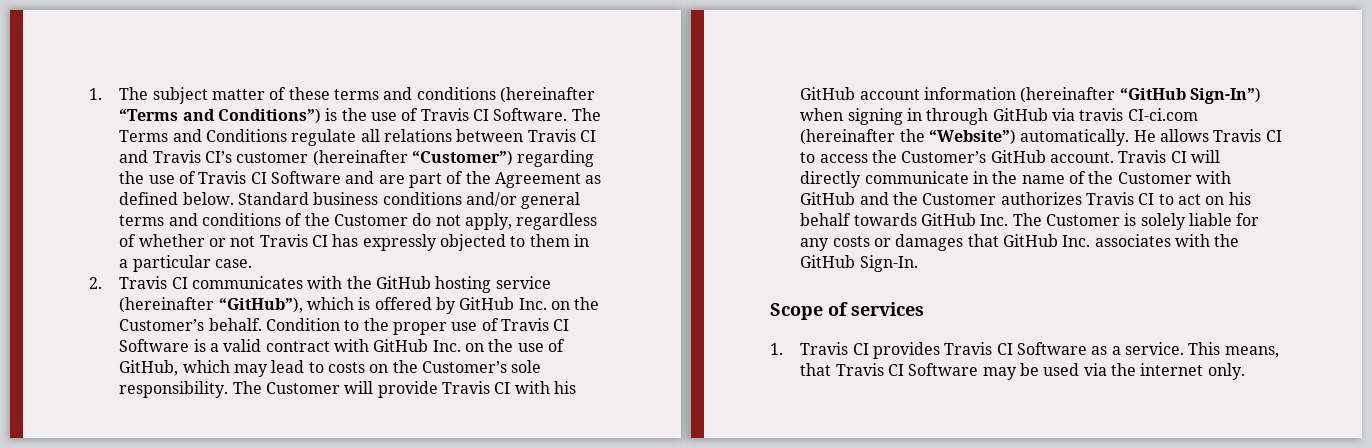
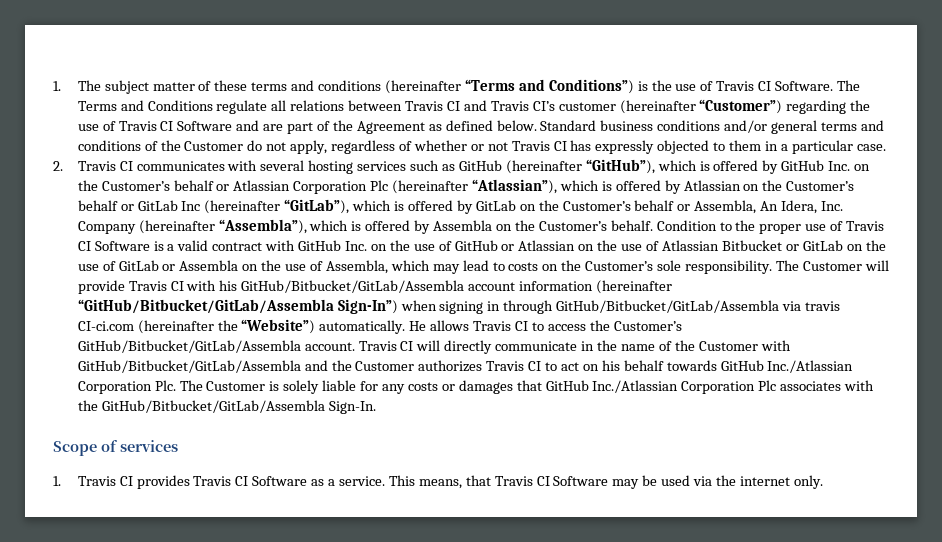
- 2. Travis CI communicates with the GitHub hosting service (hereinafter “GitHub”), which is offered by GitHub Inc. on the Customer’s behalf.
+ 2. Travis CI communicates with several hosting services such as GitHub (hereinafter “GitHub”), which is offered by GitHub Inc. on the Customer’s behalf or Atlassian Corporation Plc (hereinafter “Atlassian”), which is offered by Atlassian on the Customer’s behalf or GitLab Inc (hereinafter “GitLab”), which is offered by GitLab on the Customer’s behalf or Assembla, An Idera, Inc. Company (hereinafter “Assembla”), which is offered by Assembla on the Customer’s behalf.
- Condition to the proper use of Travis CI Software is a valid contract with GitHub Inc. on the use of GitHub, which may lead to costs on the Customer’s sole responsibility.
+ Condition to the proper use of Travis CI Software is a valid contract with GitHub Inc. on the use of GitHub or Atlassian on the use of Atlassian Bitbucket or GitLab on the use of GitLab or Assembla on the use of Assembla, which may lead to costs on the Customer’s sole responsibility.
- The Customer will provide Travis CI with his GitHub account information (hereinafter “GitHub Sign-In”) when signing in through GitHub via travis CI-ci.com (hereinafter the “Website”) automatically.
+ The Customer will provide Travis CI with his GitHub/Bitbucket/GitLab/Assembla account information (hereinafter “GitHub/Bitbucket/GitLab/Assembla Sign-In”) when signing in through GitHub/Bitbucket/GitLab/Assembla via travis CI-ci.com (hereinafter the “Website”) automatically.
- He allows Travis CI to access the Customer’s GitHub account.
+ He allows Travis CI to access the Customer’s GitHub/Bitbucket/GitLab/Assembla account.
- Travis CI will directly communicate in the name of the Customer with GitHub and the Customer authorizes Travis CI to act on his behalf towards GitHub Inc. The Customer is solely liable for any costs or damages that GitHub Inc. associates with the GitHub Sign-In.
+ Travis CI will directly communicate in the name of the Customer with GitHub/Bitbucket/GitLab/Assembla and the Customer authorizes Travis CI to act on his behalf towards GitHub Inc./Atlassian Corporation Plc. The Customer is solely liable for any costs or damages that GitHub Inc./Atlassian Corporation Plc associates with the GitHub/Bitbucket/GitLab/Assembla Sign-In.

